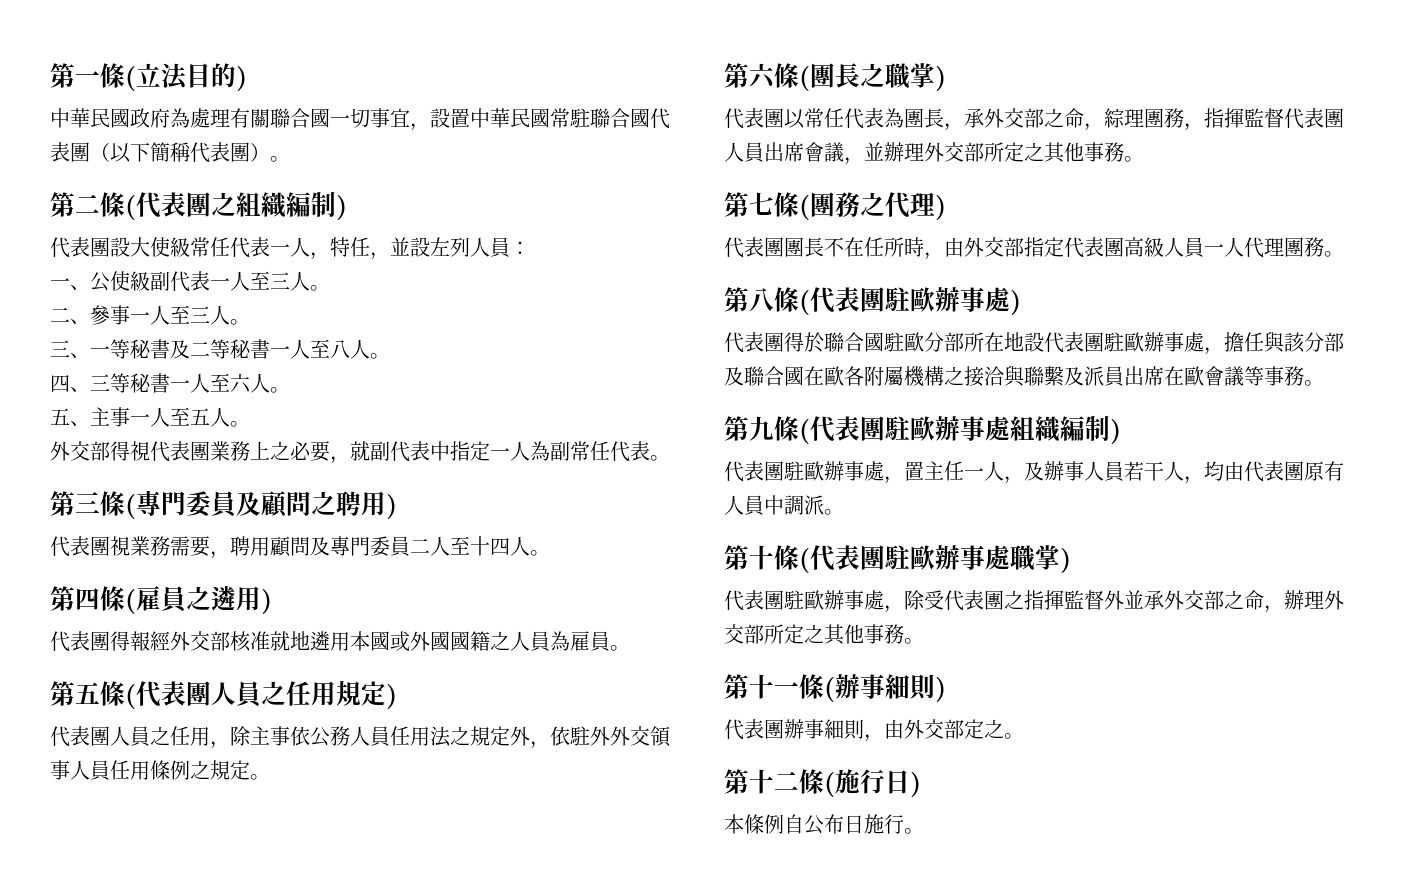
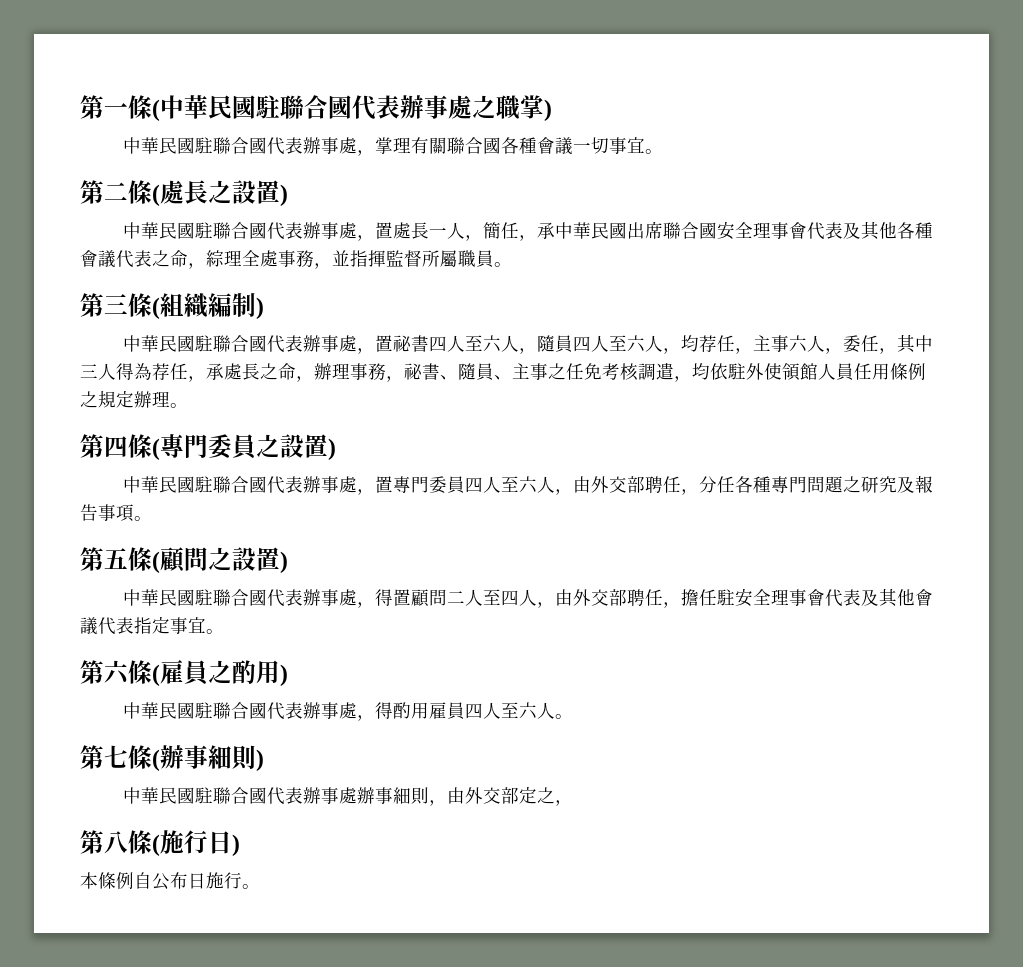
- 第一條(立法目的)
- 中華民國政府為處理有關聯合國一切事宜，設置中華民國常駐聯合國代表團（以下簡稱代表團）。
- 第二條(代表團之組織編制)
- 代表團設大使級常任代表一人，特任，並設左列人員：
- 一、公使級副代表一人至三人。
- 二、參事一人至三人。
- 三、一等秘書及二等秘書一人至八人。
- 四、三等秘書一人至六人。
- 五、主事一人至五人。
- 外交部得視代表團業務上之必要，就副代表中指定一人為副常任代表。
- 第三條(專門委員及顧問之聘用)
- 代表團視業務需要，聘用顧問及專門委員二人至十四人。
- 第四條(雇員之遴用)
- 代表團得報經外交部核准就地遴用本國或外國國籍之人員為雇員。
- 第五條(代表團人員之任用規定)
- 代表團人員之任用，除主事依公務人員任用法之規定外，依駐外外交領事人員任用條例之規定。
+ 第一條(中華民國駐聯合國代表辦事處之職掌)
+ 中華民國駐聯合國代表辦事處，掌理有關聯合國各種會議一切事宜。
+ 第二條(處長之設置)
+ 中華民國駐聯合國代表辦事處，置處長一人，簡任，承中華民國出席聯合國安全理事會代表及其他各種會議代表之命，綜理全處事務，並指揮監督所屬職員。
+ 第三條(組織編制)
+ 中華民國駐聯合國代表辦事處，置祕書四人至六人，隨員四人至六人，均荐任，主事六人，委任，其中三人得為荐任，承處長之命，辦理事務，祕書、隨員、主事之任免考核調遣，均依駐外使領館人員任用條例之規定辦理。
+ 第四條(專門委員之設置)
+ 中華民國駐聯合國代表辦事處，置專門委員四人至六人，由外交部聘任，分任各種專門問題之研究及報告事項。
+ 第五條(顧問之設置)
+ 中華民國駐聯合國代表辦事處，得置顧問二人至四人，由外交部聘任，擔任駐安全理事會代表及其他會議代表指定事宜。
- 第六條(團長之職掌)
- 代表團以常任代表為團長，承外交部之命，綜理團務，指揮監督代表團人員出席會議，並辦理外交部所定之其他事務。
- 第七條(團務之代理)
- 代表團團長不在任所時，由外交部指定代表團高級人員一人代理團務。
- 第八條(代表團駐歐辦事處)
- 代表團得於聯合國駐歐分部所在地設代表團駐歐辦事處，擔任與該分部及聯合國在歐各附屬機構之接洽與聯繫及派員出席在歐會議等事務。
- 第九條(代表團駐歐辦事處組織編制)
- 代表團駐歐辦事處，置主任一人，及辦事人員若干人，均由代表團原有人員中調派。
- 第十條(代表團駐歐辦事處職掌)
- 代表團駐歐辦事處，除受代表團之指揮監督外並承外交部之命，辦理外交部所定之其他事務。
- 第十一條(辦事細則)
- 代表團辦事細則，由外交部定之。
- 第十二條(施行日)
+ 第六條(雇員之酌用)
+ 中華民國駐聯合國代表辦事處，得酌用雇員四人至六人。
+ 第七條(辦事細則)
+ 中華民國駐聯合國代表辦事處辦事細則，由外交部定之，
+ 第八條(施行日)

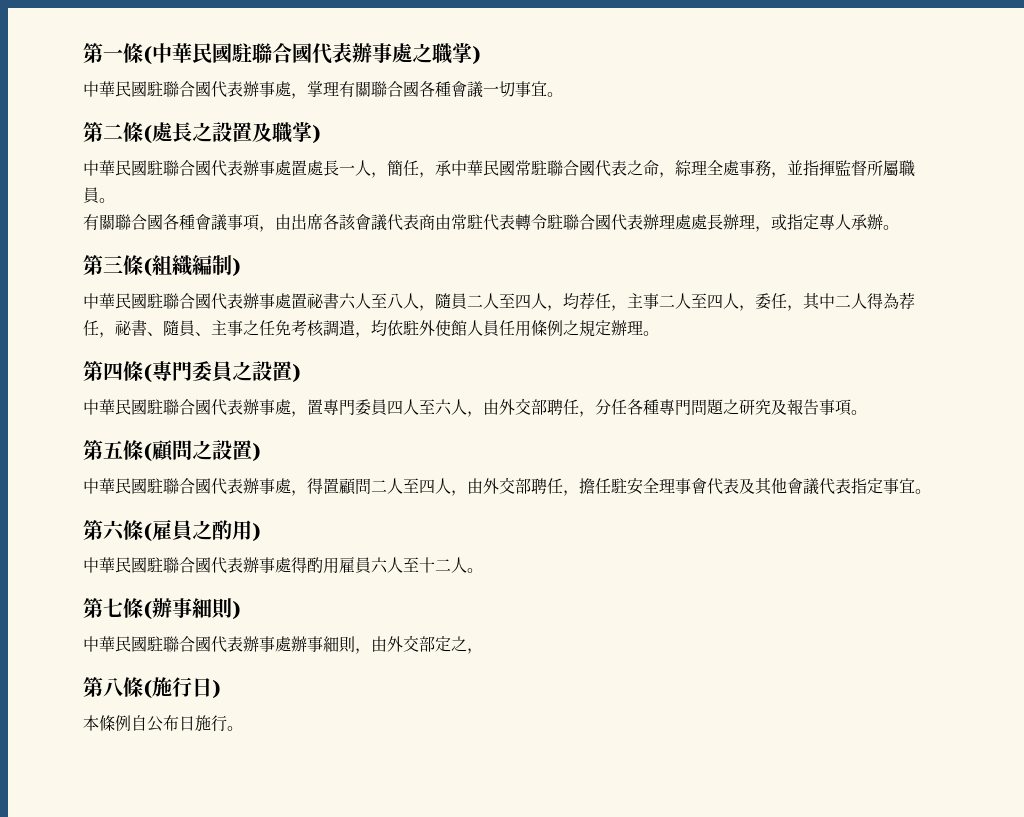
- 第二條(處長之設置)
- 中華民國駐聯合國代表辦事處，置處長一人，簡任，承中華民國出席聯合國安全理事會代表及其他各種會議代表之命，綜理全處事務，並指揮監督所屬職員。
+ 第二條(處長之設置及職掌)
+ 中華民國駐聯合國代表辦事處置處長一人，簡任，承中華民國常駐聯合國代表之命，綜理全處事務，並指揮監督所屬職員。
+ 有關聯合國各種會議事項，由出席各該會議代表商由常駐代表轉令駐聯合國代表辦理處處長辦理，或指定專人承辦。
- 中華民國駐聯合國代表辦事處，置祕書四人至六人，隨員四人至六人，均荐任，主事六人，委任，其中三人得為荐任，承處長之命，辦理事務，祕書、隨員、主事之任免考核調遣，均依駐外使領館人員任用條例之規定辦理。
+ 中華民國駐聯合國代表辦事處置祕書六人至八人，隨員二人至四人，均荐任，主事二人至四人，委任，其中二人得為荐任，祕書、隨員、主事之任免考核調遣，均依駐外使館人員任用條例之規定辦理。
- 中華民國駐聯合國代表辦事處，得酌用雇員四人至六人。
+ 中華民國駐聯合國代表辦事處得酌用雇員六人至十二人。

